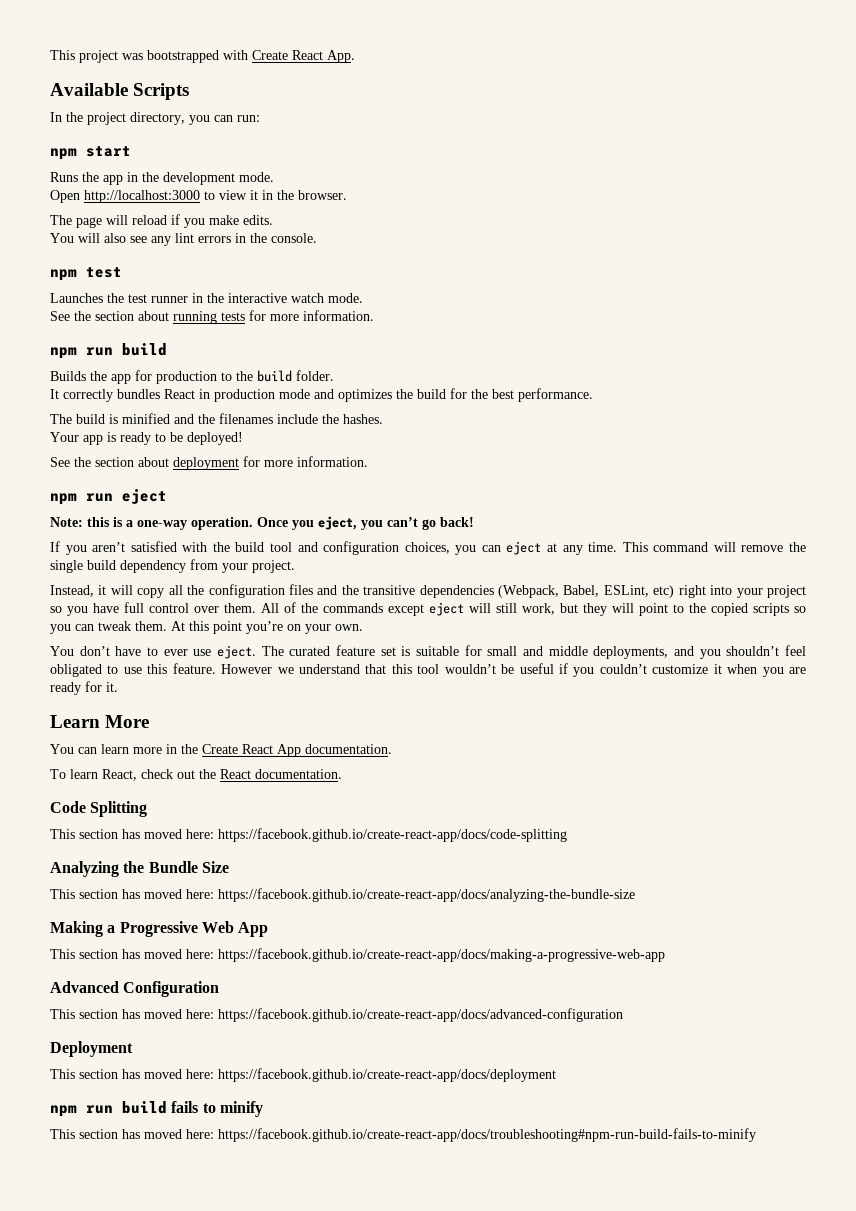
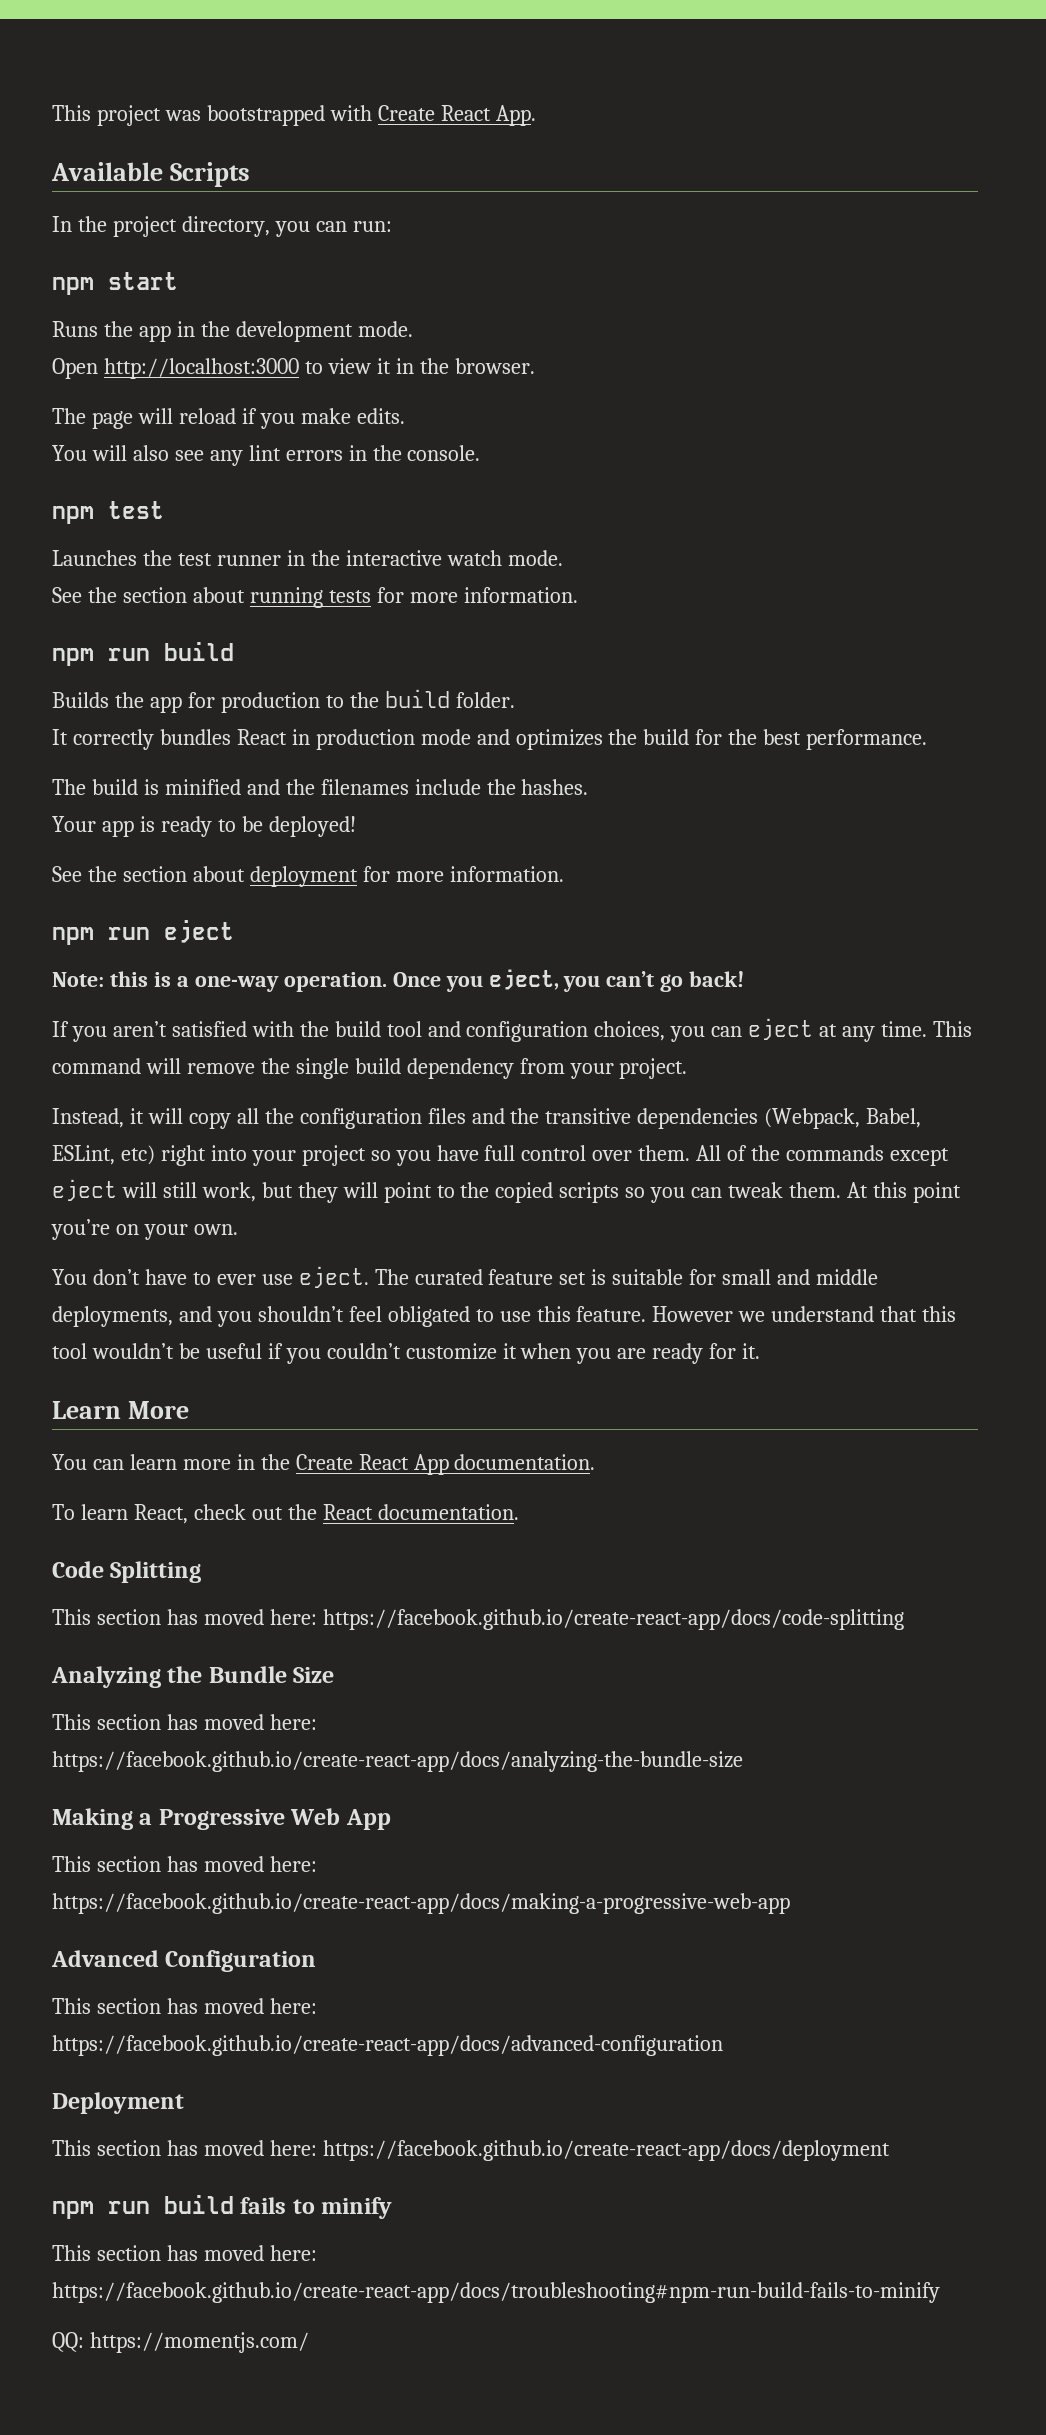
+ QQ: https://momentjs.com/

